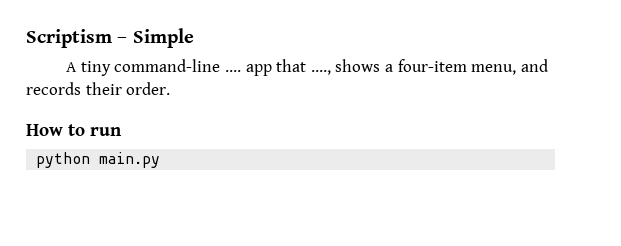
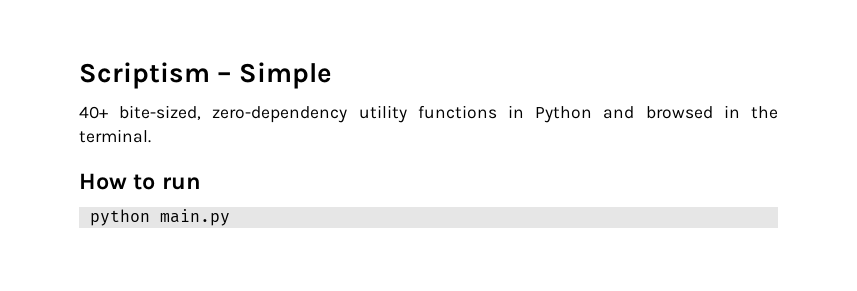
- A tiny command-line .... app that ...., shows a four-item menu, and records their order.
+ 40+ bite-sized, zero-dependency utility functions in Python and browsed in the terminal.

